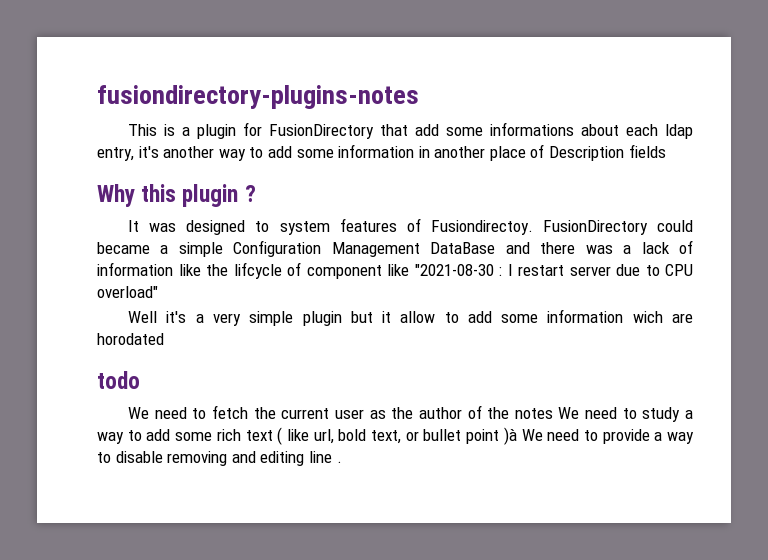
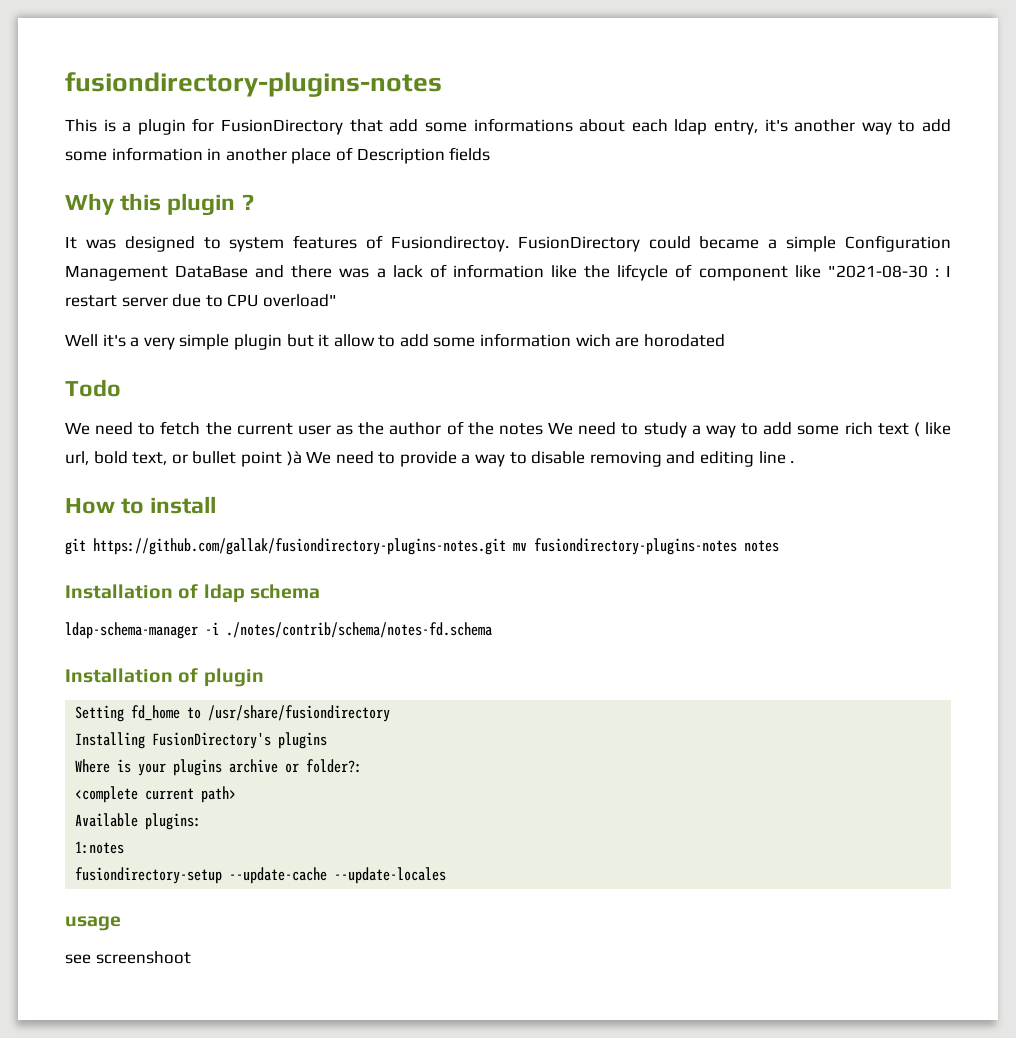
- todo
+ Todo
+ How to install
+ git https://github.com/gallak/fusiondirectory-plugins-notes.git mv fusiondirectory-plugins-notes notes
+ Installation of ldap schema
+ ldap-schema-manager -i ./notes/contrib/schema/notes-fd.schema
+ Installation of plugin
+ Setting fd_home to /usr/share/fusiondirectory
+ Installing FusionDirectory's plugins
+ Where is your plugins archive or folder?:
+ <complete current path>
+ Available plugins:
+ 1:notes
+ fusiondirectory-setup --update-cache --update-locales
+ usage
+ see screenshoot

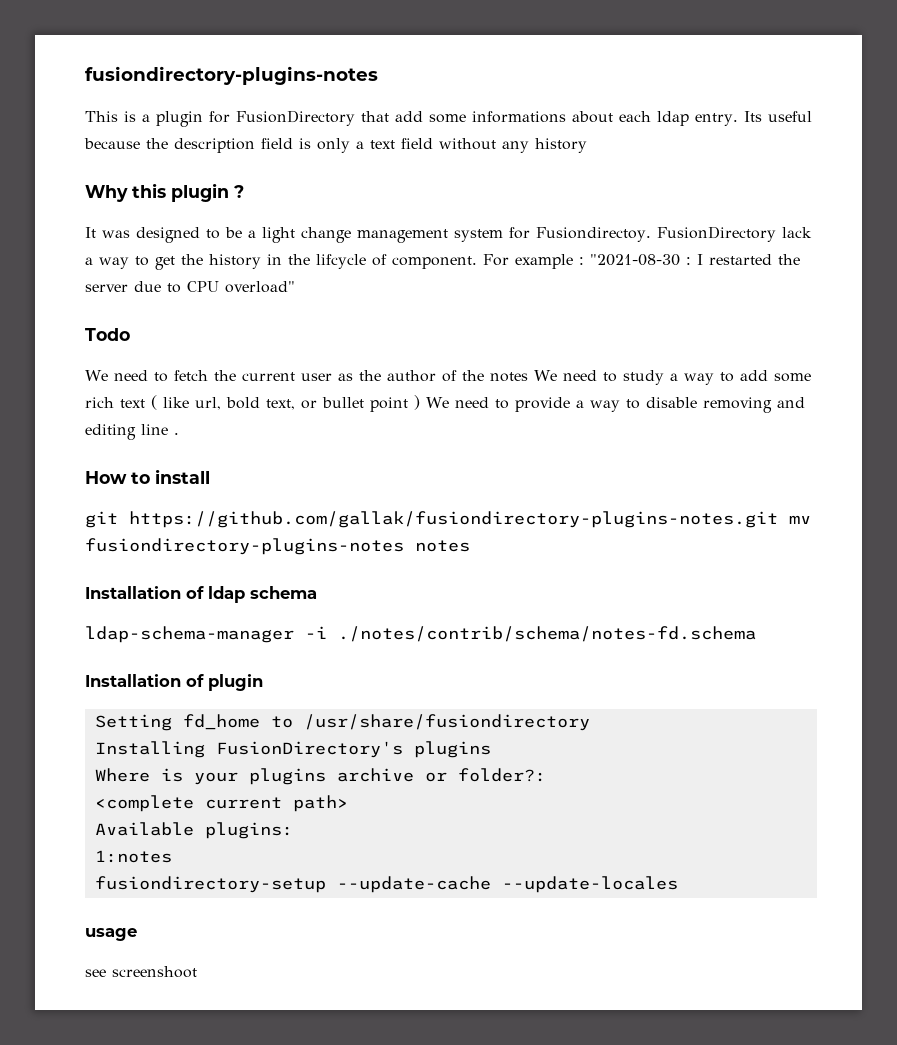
- This is a plugin for FusionDirectory that add some informations about each ldap entry, it's another way to add some information in another place of Description fields
+ This is a plugin for FusionDirectory that add some informations about each ldap entry. Its useful because the description field is only a text field without any history
- It was designed to system features of Fusiondirectoy. FusionDirectory could became a simple Configuration Management DataBase and there was a lack of information like the lifcycle of component like "2021-08-30 : I restart server due to CPU overload"
+ It was designed to be a light change management system for Fusiondirectoy. FusionDirectory lack a way to get the history in the lifcycle of component. For example : "2021-08-30 : I restarted the server due to CPU overload"
- Well it's a very simple plugin but it allow to add some information wich are horodated
- We need to fetch the current user as the author of the notes We need to study a way to add some rich text ( like url, bold text, or bullet point )à We need to provide a way to disable removing and editing line .
+ We need to fetch the current user as the author of the notes We need to study a way to add some rich text ( like url, bold text, or bullet point ) We need to provide a way to disable removing and editing line .

